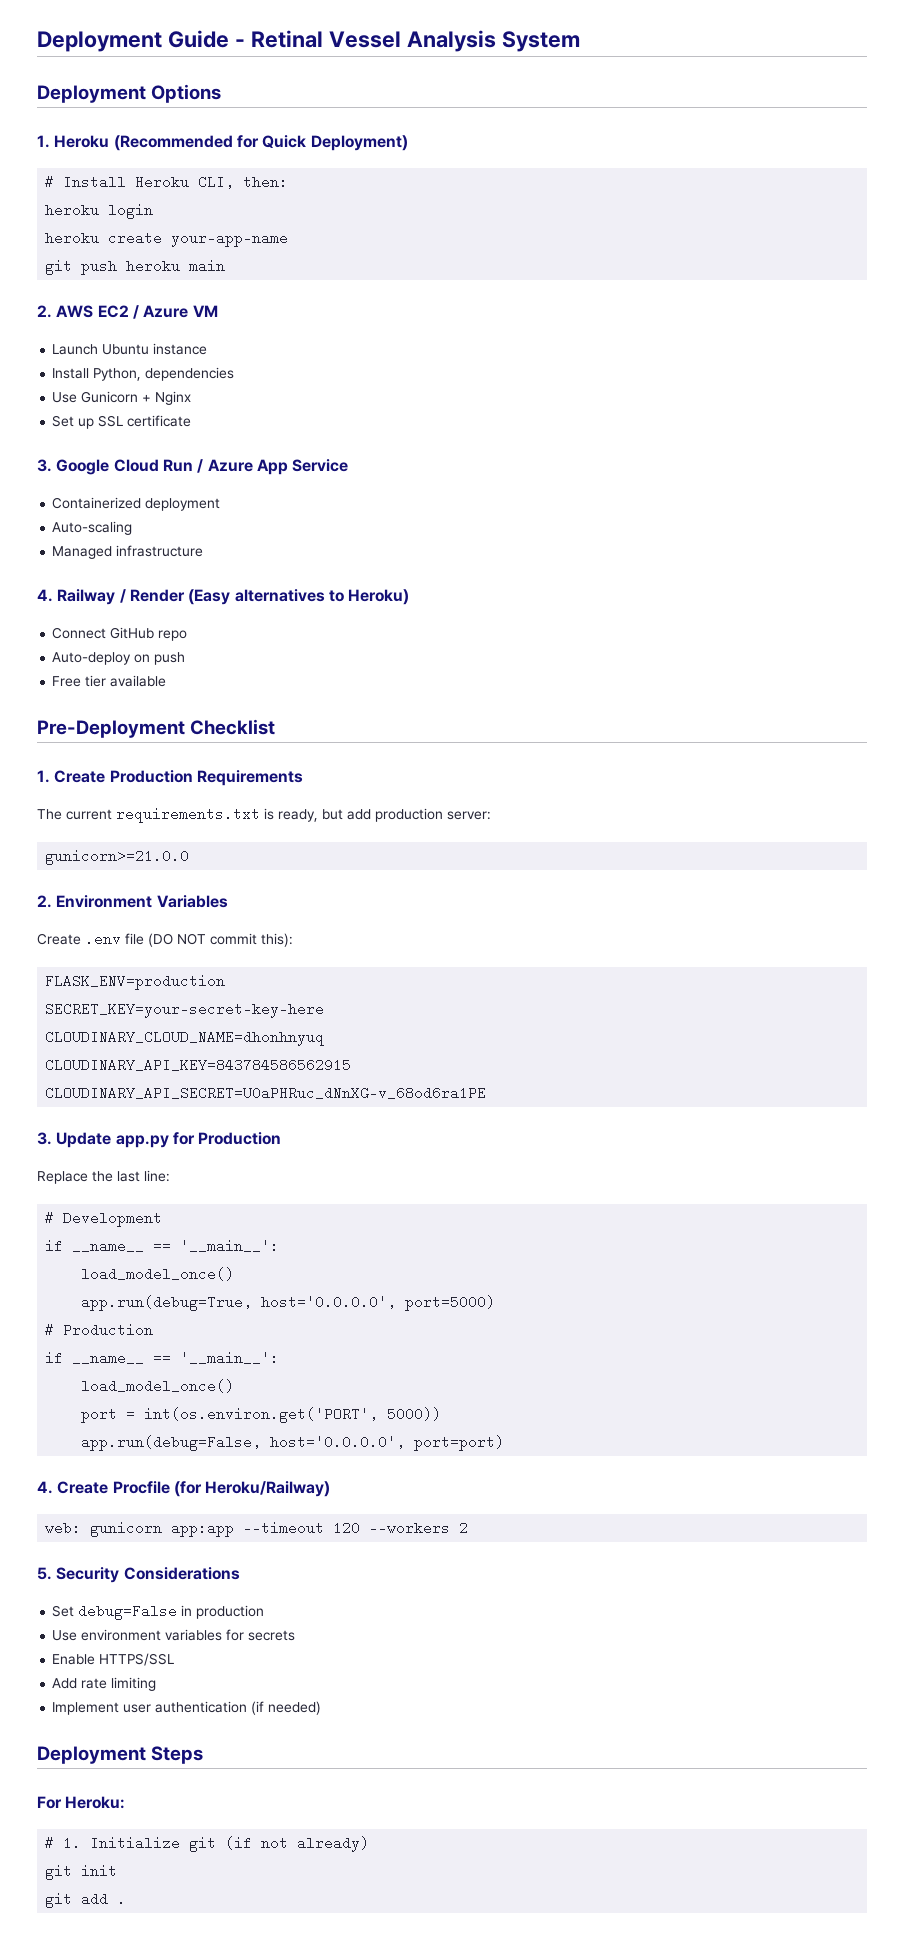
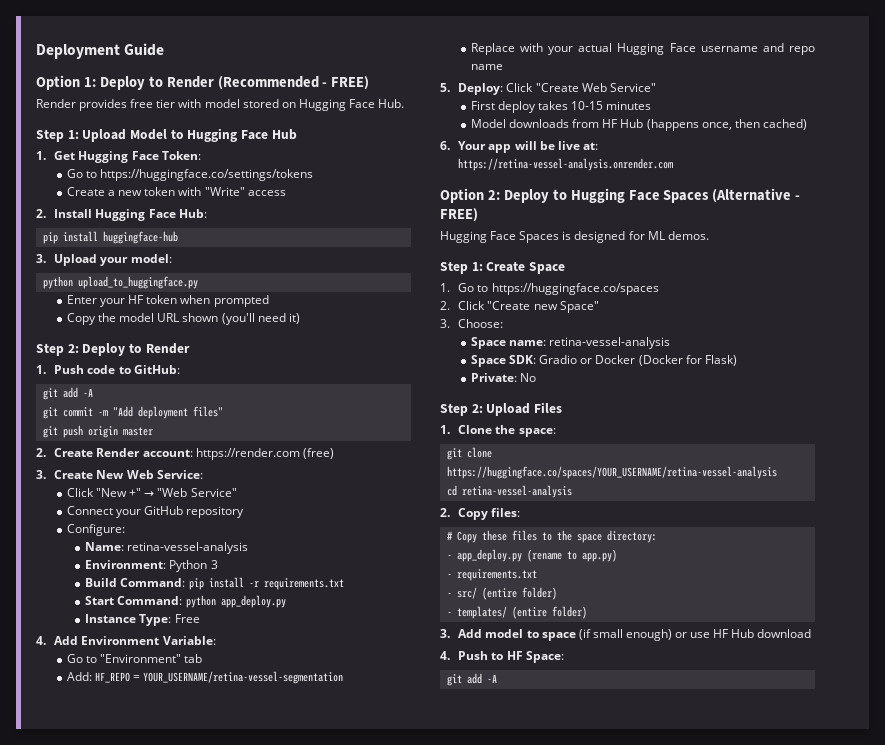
- Deployment Guide - Retinal Vessel Analysis System
- Deployment Options
- 1. Heroku (Recommended for Quick Deployment)
- # Install Heroku CLI, then:
- heroku login
- heroku create your-app-name
+ Deployment Guide
+ Option 1: Deploy to Render (Recommended - FREE)
+ Render provides free tier with model stored on Hugging Face Hub.
+ Step 1: Upload Model to Hugging Face Hub
+ 1. Get Hugging Face Token:
+ Go to https://huggingface.co/settings/tokens
+ Create a new token with "Write" access
+ 2. Install Hugging Face Hub:
+ pip install huggingface-hub
+ 3. Upload your model:
+ python upload_to_huggingface.py
+ Enter your HF token when prompted
+ Copy the model URL shown (you'll need it)
+ Step 2: Deploy to Render
+ 1. Push code to GitHub:
+ git add -A
+ git commit -m "Add deployment files"
- git push heroku main
- 2. AWS EC2 / Azure VM
- Launch Ubuntu instance
- Install Python, dependencies
- Use Gunicorn + Nginx
- Set up SSL certificate
- 3. Google Cloud Run / Azure App Service
- Containerized deployment
- Auto-scaling
- Managed infrastructure
- 4. Railway / Render (Easy alternatives to Heroku)
- Connect GitHub repo
- Auto-deploy on push
- Free tier available
- Pre-Deployment Checklist
- 1. Create Production Requirements
- The current requirements.txt is ready, but add production server:
- gunicorn>=21.0.0
- 2. Environment Variables
- Create .env file (DO NOT commit this):
- FLASK_ENV=production
- SECRET_KEY=your-secret-key-here
- CLOUDINARY_CLOUD_NAME=dhonhnyuq
- CLOUDINARY_API_KEY=843784586562915
- CLOUDINARY_API_SECRET=U0aPHRuc_dNnXG-v_68od6ra1PE
- 3. Update app.py for Production
- Replace the last line:
- # Development
- if __name__ == '__main__':
- load_model_once()
- app.run(debug=True, host='0.0.0.0', port=5000)
- # Production
- if __name__ == '__main__':
- load_model_once()
- port = int(os.environ.get('PORT', 5000))
- app.run(debug=False, host='0.0.0.0', port=port)
- 4. Create Procfile (for Heroku/Railway)
- web: gunicorn app:app --timeout 120 --workers 2
- 5. Security Considerations
- Set debug=False in production
- Use environment variables for secrets
- Enable HTTPS/SSL
- Add rate limiting
- Implement user authentication (if needed)
- Deployment Steps
- For Heroku:
- # 1. Initialize git (if not already)
- git init
- git add .
+ git push origin master
+ 2. Create Render account: https://render.com (free)
+ 3. Create New Web Service:
+ Click "New +" → "Web Service"
+ Connect your GitHub repository
+ Configure:
+ Name: retina-vessel-analysis
+ Environment: Python 3
+ Build Command: pip install -r requirements.txt
+ Start Command: python app_deploy.py
+ Instance Type: Free
+ 4. Add Environment Variable:
+ Go to "Environment" tab
+ Add: HF_REPO = YOUR_USERNAME/retina-vessel-segmentation
+ Replace with your actual Hugging Face username and repo name
+ 5. Deploy: Click "Create Web Service"
+ First deploy takes 10-15 minutes
+ Model downloads from HF Hub (happens once, then cached)
+ 6. Your app will be live at: https://retina-vessel-analysis.onrender.com
+ Option 2: Deploy to Hugging Face Spaces (Alternative - FREE)
+ Hugging Face Spaces is designed for ML demos.
+ Step 1: Create Space
+ 1. Go to https://huggingface.co/spaces
+ 2. Click "Create new Space"
+ 3. Choose:
+ Space name: retina-vessel-analysis
+ Space SDK: Gradio or Docker (Docker for Flask)
+ Private: No
+ Step 2: Upload Files
+ 1. Clone the space:
+ git clone https://huggingface.co/spaces/YOUR_USERNAME/retina-vessel-analysis
+ cd retina-vessel-analysis
+ 2. Copy files:
+ # Copy these files to the space directory:
+ - app_deploy.py (rename to app.py)
+ - requirements.txt
+ - src/ (entire folder)
+ - templates/ (entire folder)
+ 3. Add model to space (if small enough) or use HF Hub download
+ 4. Push to HF Space:
+ git add -A

